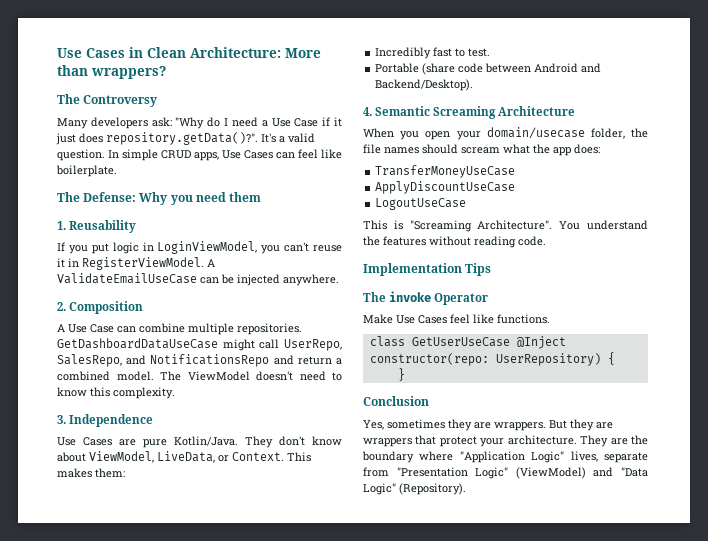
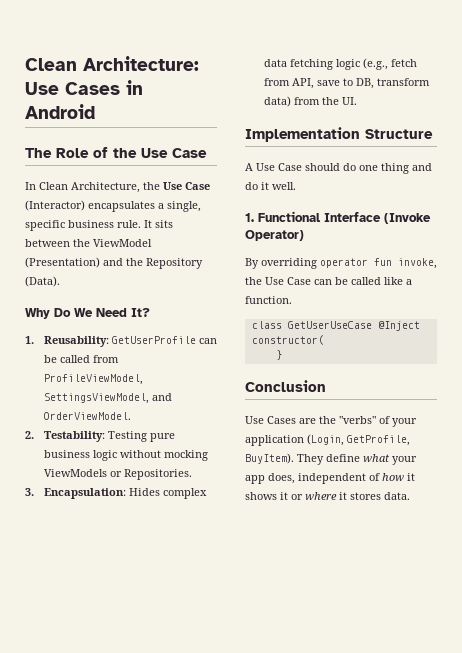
- Use Cases in Clean Architecture: More than wrappers?
- The Controversy
- Many developers ask: "Why do I need a Use Case if it just does repository.getData()?". It's a valid question. In simple CRUD apps, Use Cases can feel like boilerplate.
- The Defense: Why you need them
- 1. Reusability
- If you put logic in LoginViewModel, you can't reuse it in RegisterViewModel. A ValidateEmailUseCase can be injected anywhere.
- 2. Composition
- A Use Case can combine multiple repositories. GetDashboardDataUseCase might call UserRepo, SalesRepo, and NotificationsRepo and return a combined model. The ViewModel doesn't need to know this complexity.
- 3. Independence
- Use Cases are pure Kotlin/Java. They don't know about ViewModel, LiveData, or Context. This makes them:
- Incredibly fast to test.
- Portable (share code between Android and Backend/Desktop).
- 4. Semantic Screaming Architecture
- When you open your domain/usecase folder, the file names should scream what the app does:
- TransferMoneyUseCase
- ApplyDiscountUseCase
- LogoutUseCase
- This is "Screaming Architecture". You understand the features without reading code.
- Implementation Tips
- The invoke Operator
- Make Use Cases feel like functions.
+ Clean Architecture: Use Cases in Android
+ The Role of the Use Case
+ In Clean Architecture, the Use Case (Interactor) encapsulates a single, specific business rule. It sits between the ViewModel (Presentation) and the Repository (Data).
+ Why Do We Need It?
+ 1. Reusability: GetUserProfile can be called from ProfileViewModel, SettingsViewModel, and OrderViewModel.
+ 2. Testability: Testing pure business logic without mocking ViewModels or Repositories.
+ 3. Encapsulation: Hides complex data fetching logic (e.g., fetch from API, save to DB, transform data) from the UI.
+ Implementation Structure
+ A Use Case should do one thing and do it well.
+ 1. Functional Interface (Invoke Operator)
+ By overriding operator fun invoke, the Use Case can be called like a function.
- class GetUserUseCase @Inject constructor(repo: UserRepository) {
+ class GetUserUseCase @Inject constructor(
- Yes, sometimes they are wrappers. But they are wrappers that protect your architecture. They are the boundary where "Application Logic" lives, separate from "Presentation Logic" (ViewModel) and "Data Logic" (Repository).
+ Use Cases are the "verbs" of your application (Login, GetProfile, BuyItem). They define what your app does, independent of how it shows it or where it stores data.

